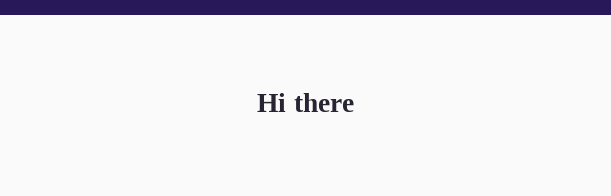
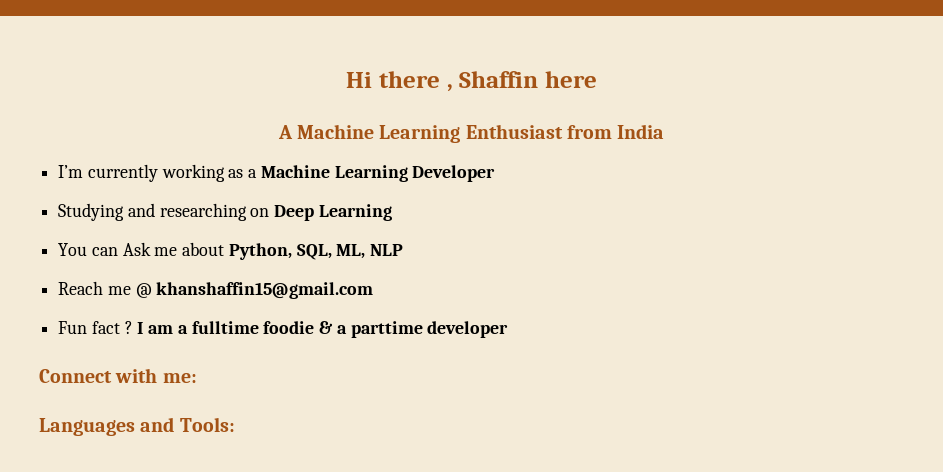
- Hi there
+ Hi there , Shaffin here
+ A Machine Learning Enthusiast from India
+ I’m currently working as a Machine Learning Developer
+ Studying and researching on Deep Learning
+ You can Ask me about Python, SQL, ML, NLP
+ Reach me @ khanshaffin15@gmail.com
+ Fun fact ? I am a fulltime foodie & a parttime developer
+ Connect with me:
+ Languages and Tools:

